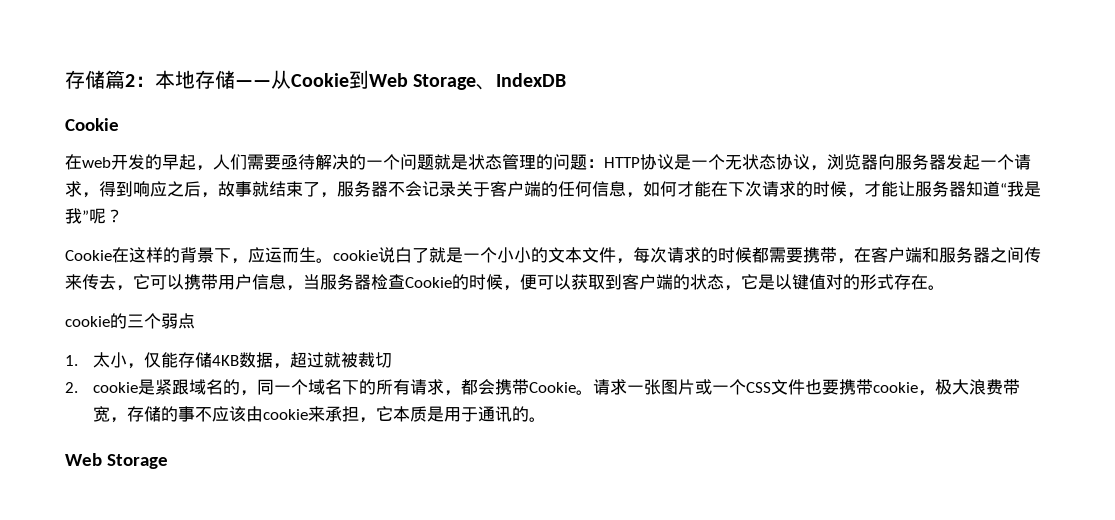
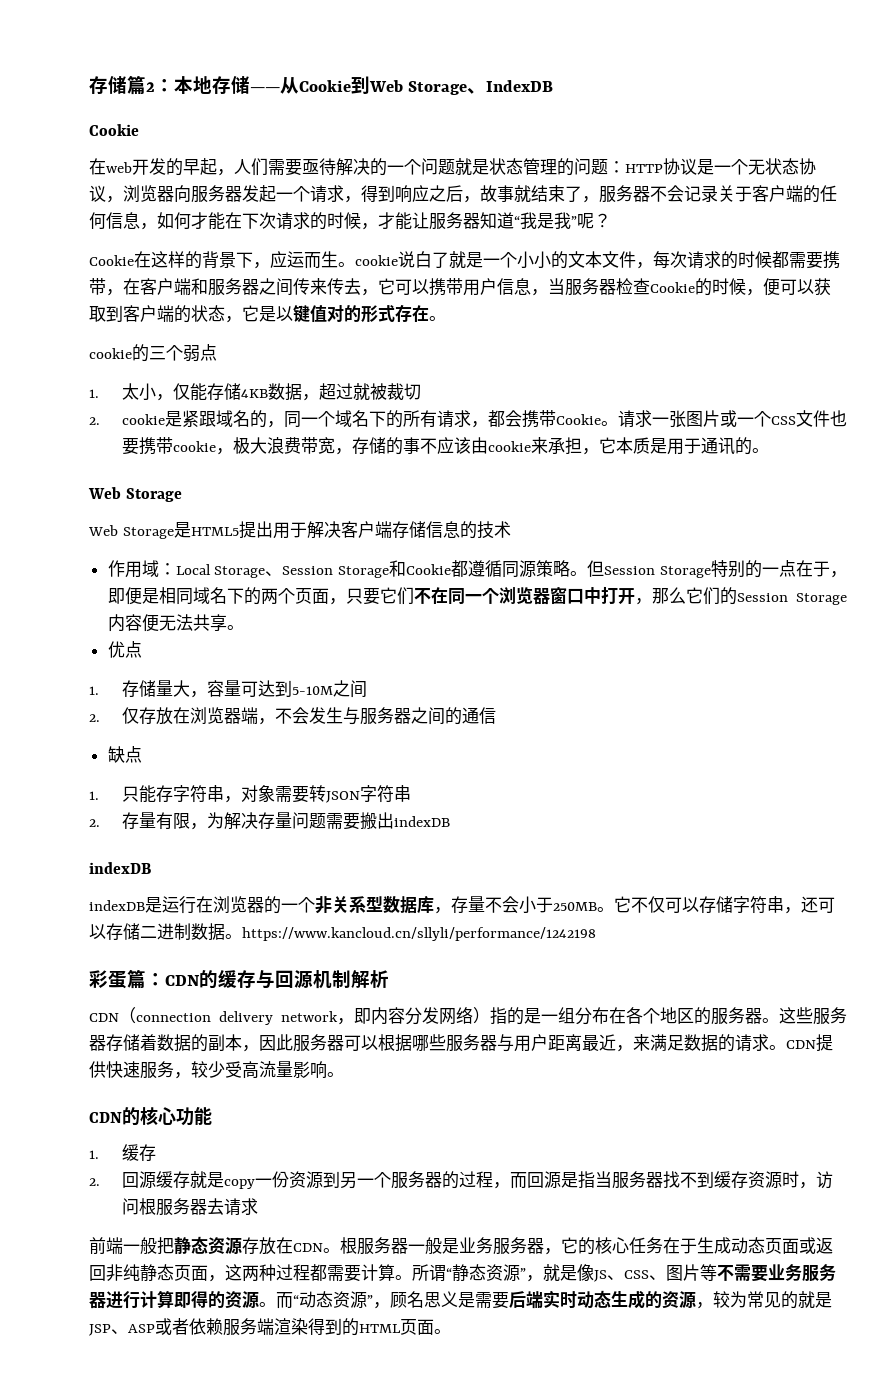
+ Web Storage是HTML5提出用于解决客户端存储信息的技术
+ 作用域：Local Storage、Session Storage和Cookie都遵循同源策略。但Session Storage特别的一点在于，即便是相同域名下的两个页面，只要它们不在同一个浏览器窗口中打开，那么它们的Session Storage内容便无法共享。
+ 优点
+ 1.存储量大，容量可达到5-10M之间
+ 2.仅存放在浏览器端，不会发生与服务器之间的通信
+ 缺点
+ 1.只能存字符串，对象需要转JSON字符串
+ 2.存量有限，为解决存量问题需要搬出indexDB
+ indexDB
+ indexDB是运行在浏览器的一个非关系型数据库，存量不会小于250MB。它不仅可以存储字符串，还可以存储二进制数据。https://www.kancloud.cn/sllyli/performance/1242198
+ 彩蛋篇：CDN的缓存与回源机制解析
+ CDN（connection delivery network，即内容分发网络）指的是一组分布在各个地区的服务器。这些服务器存储着数据的副本，因此服务器可以根据哪些服务器与用户距离最近，来满足数据的请求。CDN提供快速服务，较少受高流量影响。
+ CDN的核心功能
+ 1.缓存
+ 2.回源缓存就是copy一份资源到另一个服务器的过程，而回源是指当服务器找不到缓存资源时，访问根服务器去请求
+ 前端一般把静态资源存放在CDN。根服务器一般是业务服务器，它的核心任务在于生成动态页面或返回非纯静态页面，这两种过程都需要计算。所谓“静态资源”，就是像JS、CSS、图片等不需要业务服务器进行计算即得的资源。而“动态资源”，顾名思义是需要后端实时动态生成的资源，较为常见的就是JSP、ASP或者依赖服务端渲染得到的HTML页面。

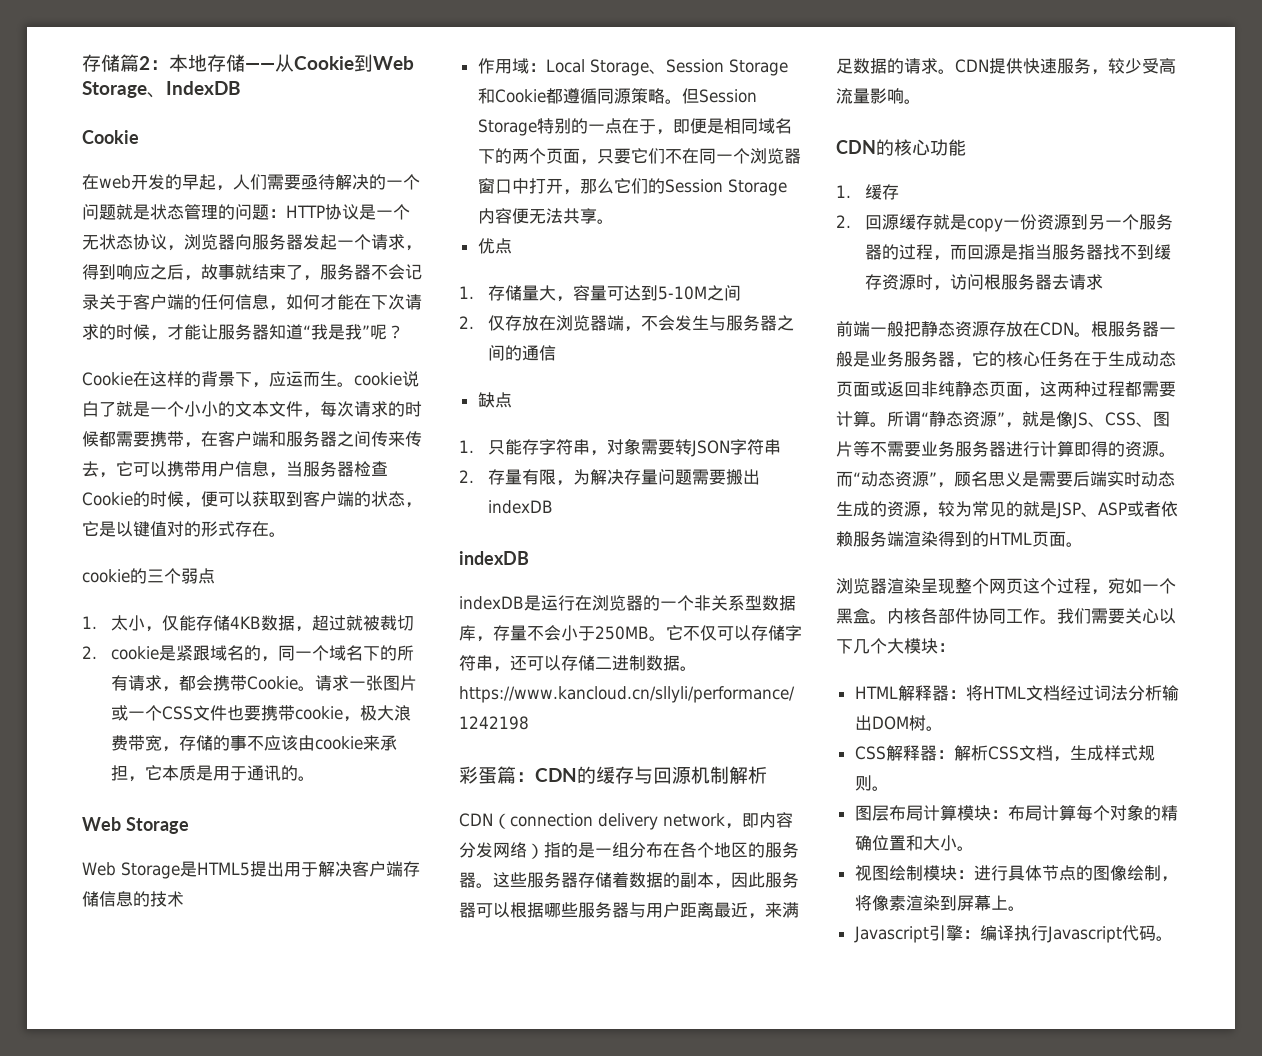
+ 浏览器渲染呈现整个网页这个过程，宛如一个黑盒。内核各部件协同工作。我们需要关心以下几个大模块：
+ HTML解释器：将HTML文档经过词法分析输出DOM树。
+ CSS解释器：解析CSS文档，生成样式规则。
+ 图层布局计算模块：布局计算每个对象的精确位置和大小。
+ 视图绘制模块：进行具体节点的图像绘制，将像素渲染到屏幕上。
+ Javascript引擎：编译执行Javascript代码。

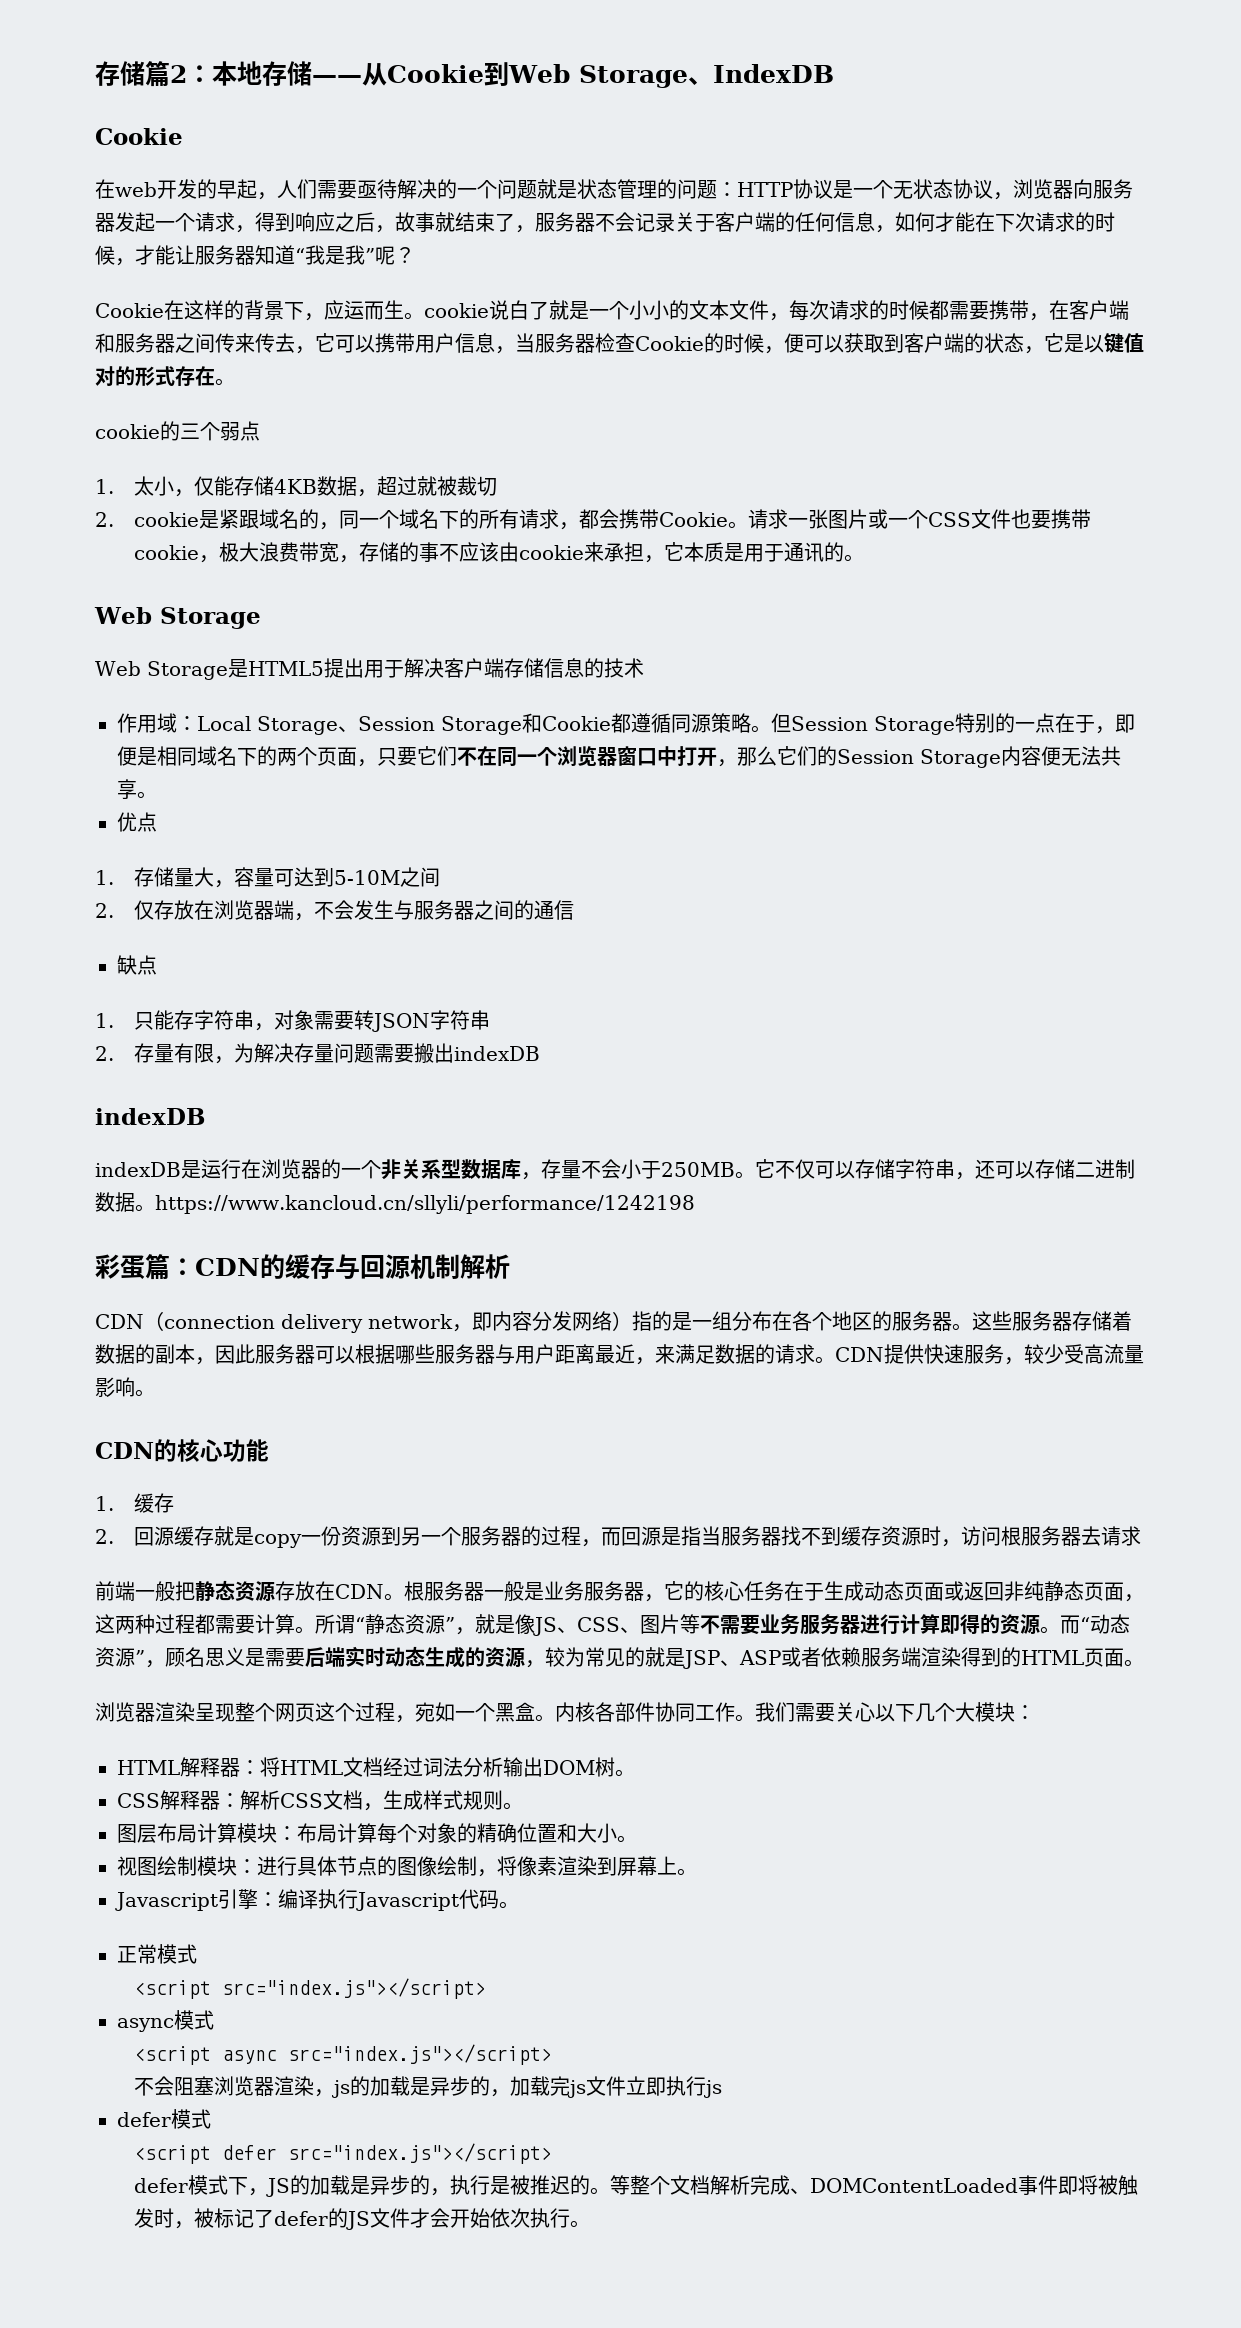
+ 正常模式
+ <script src="index.js"></script>
+ async模式
+ <script async src="index.js"></script>
+ 不会阻塞浏览器渲染，js的加载是异步的，加载完js文件立即执行js
+ defer模式
+ <script defer src="index.js"></script>
+ defer模式下，JS的加载是异步的，执行是被推迟的。等整个文档解析完成、DOMContentLoaded事件即将被触发时，被标记了defer的JS文件才会开始依次执行。

